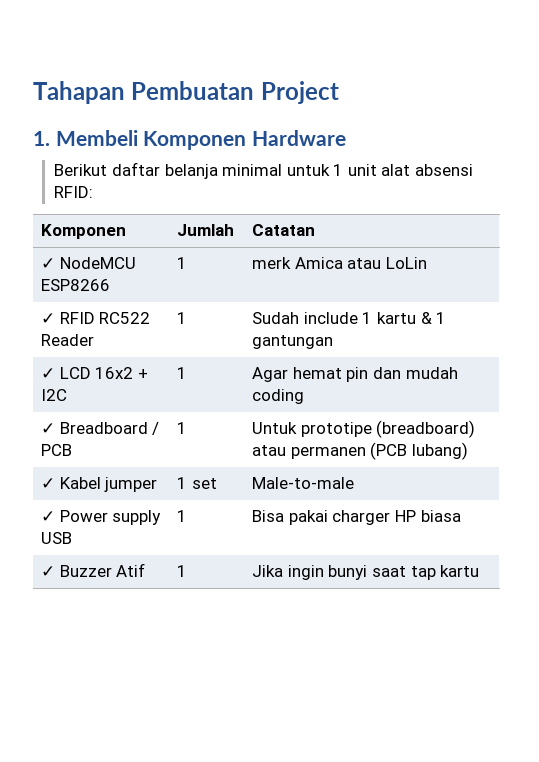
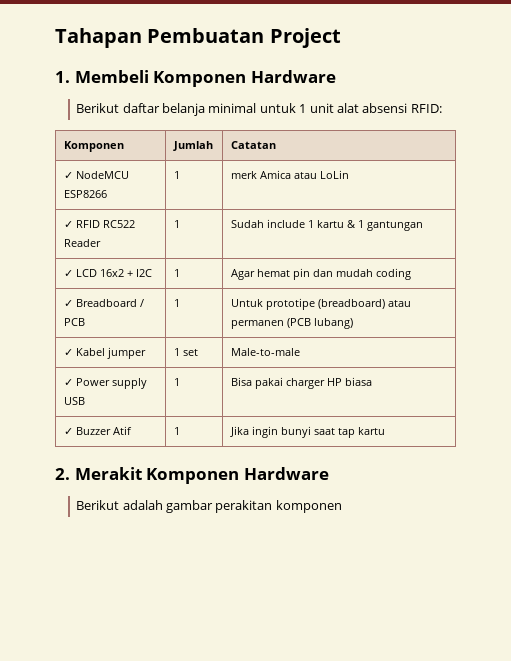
+ 2. Merakit Komponen Hardware
+ Berikut adalah gambar perakitan komponen

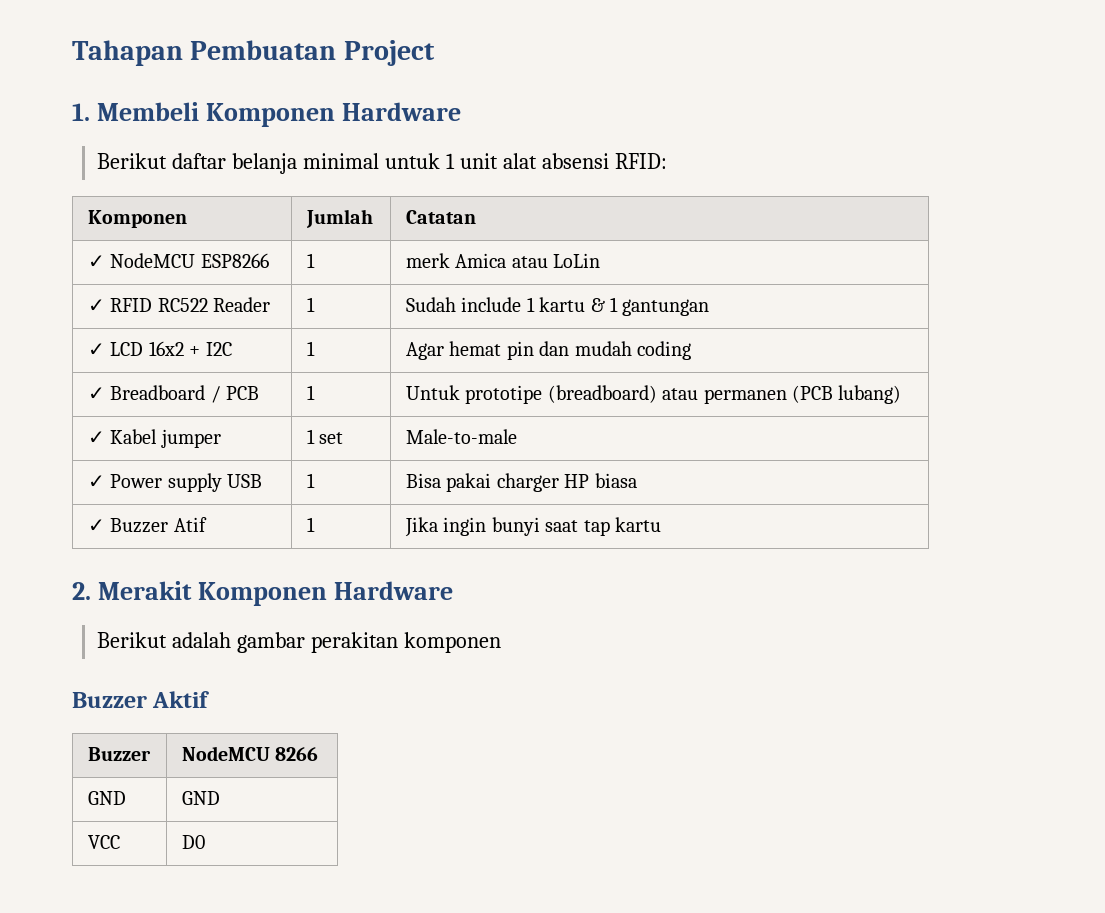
+ Buzzer Aktif
+ Buzzer | NodeMCU 8266
+ GND | GND
+ VCC | D0

